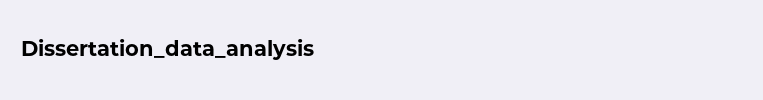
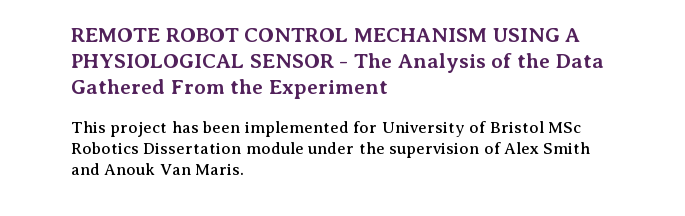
- Dissertation_data_analysis
+ REMOTE ROBOT CONTROL MECHANISM USING A PHYSIOLOGICAL SENSOR - The Analysis of the Data Gathered From the Experiment
+ This project has been implemented for University of Bristol MSc Robotics Dissertation module under the supervision of Alex Smith and Anouk Van Maris.

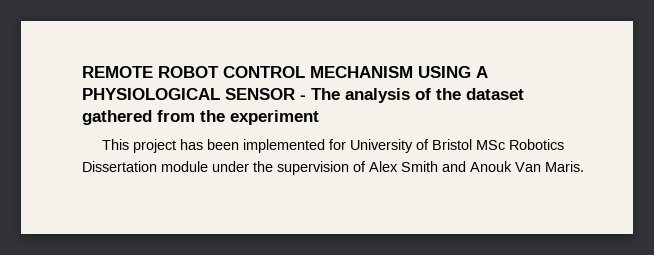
- REMOTE ROBOT CONTROL MECHANISM USING A PHYSIOLOGICAL SENSOR - The Analysis of the Data Gathered From the Experiment
+ REMOTE ROBOT CONTROL MECHANISM USING A PHYSIOLOGICAL SENSOR - The analysis of the dataset gathered from the experiment

